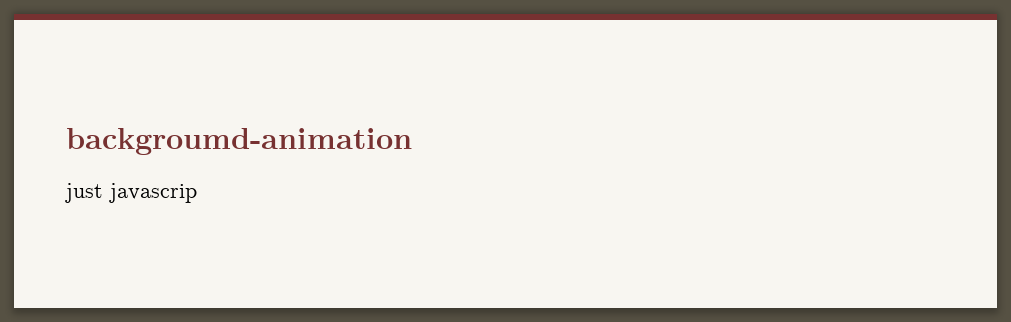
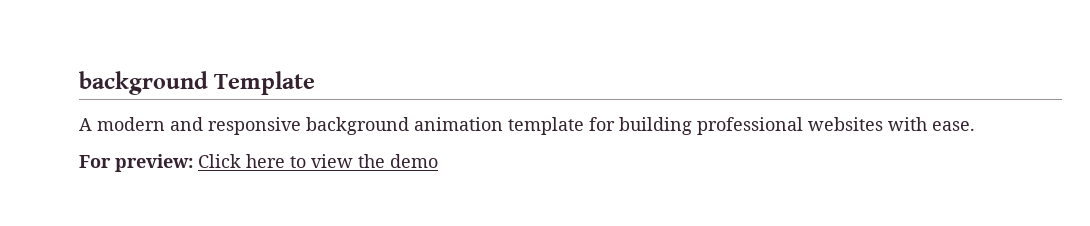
- backgroumd-animation
- just javascrip
+ background Template
+ A modern and responsive background animation template for building professional websites with ease.
+ For preview: Click here to view the demo

